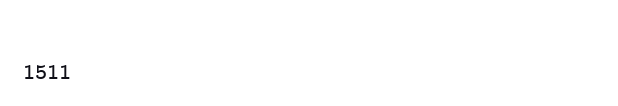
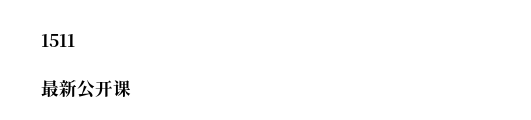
+ 最新公开课

